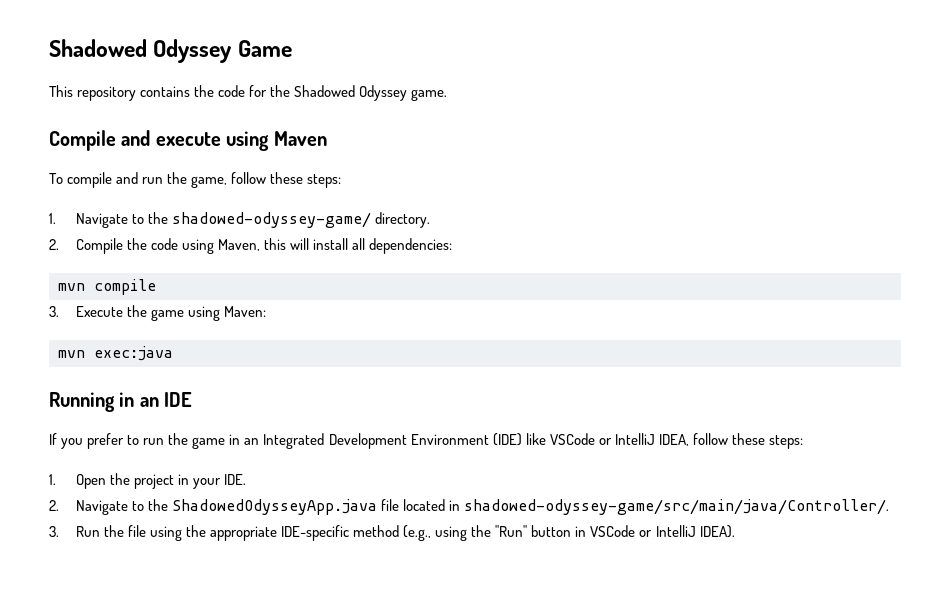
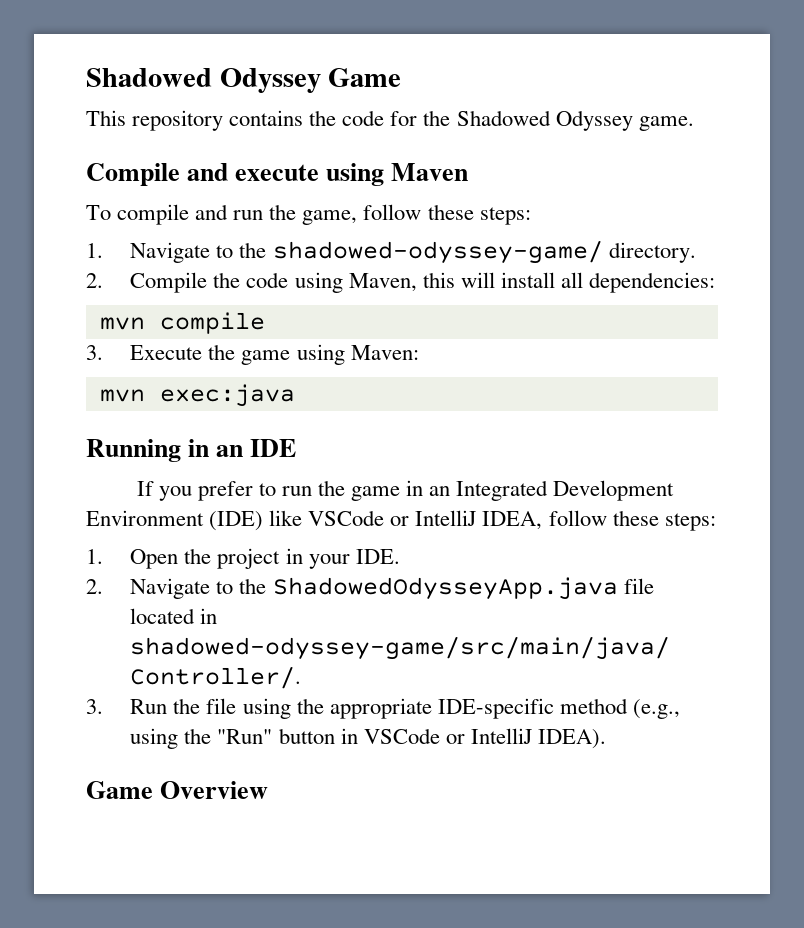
+ Game Overview

